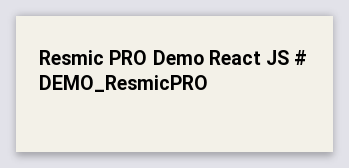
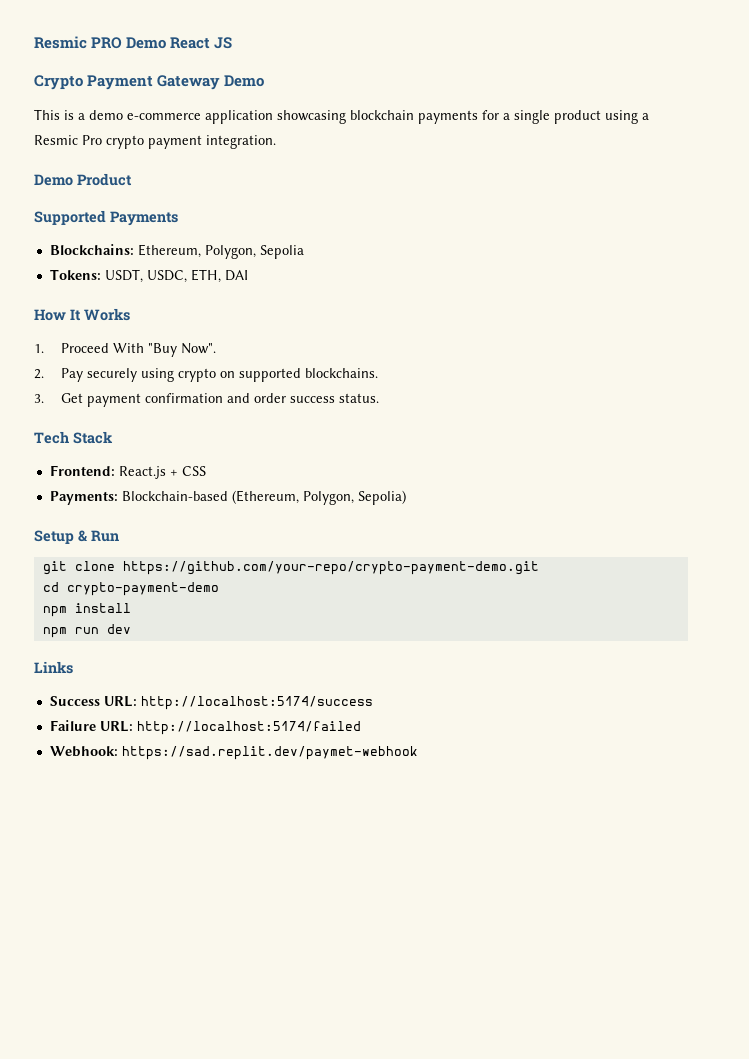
- Resmic PRO Demo React JS # DEMO_ResmicPRO
+ Resmic PRO Demo React JS
+ Crypto Payment Gateway Demo
+ This is a demo e-commerce application showcasing blockchain payments for a single product using a Resmic Pro crypto payment integration.
+ Demo Product
+ Supported Payments
+ Blockchains: Ethereum, Polygon, Sepolia
+ Tokens: USDT, USDC, ETH, DAI
+ How It Works
+ 1. Proceed With "Buy Now".
+ 2. Pay securely using crypto on supported blockchains.
+ 3. Get payment confirmation and order success status.
+ Tech Stack
+ Frontend: React.js + CSS
+ Payments: Blockchain-based (Ethereum, Polygon, Sepolia)
+ Setup & Run
+ git clone https://github.com/your-repo/crypto-payment-demo.git
+ cd crypto-payment-demo
+ npm install
+ npm run dev
+ Links
+ Success URL: http://localhost:5174/success
+ Failure URL: http://localhost:5174/failed
+ Webhook: https://sad.replit.dev/paymet-webhook

